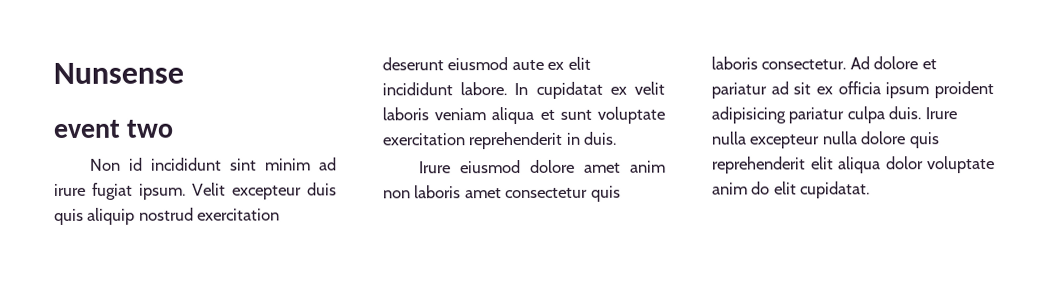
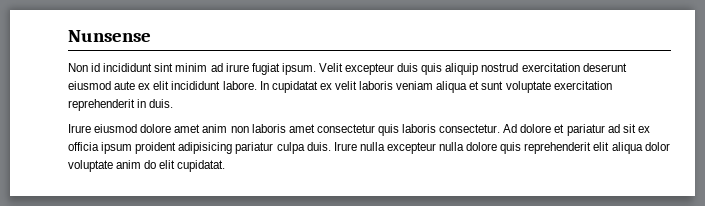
- event two

